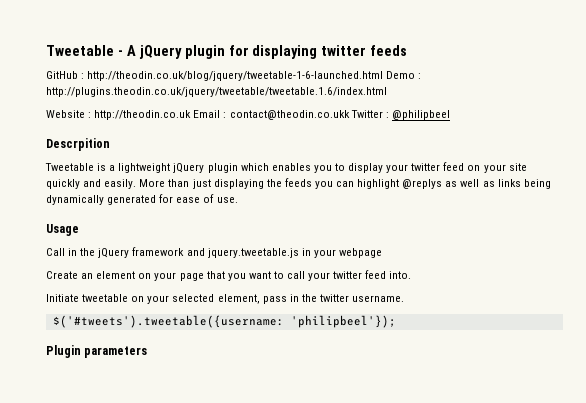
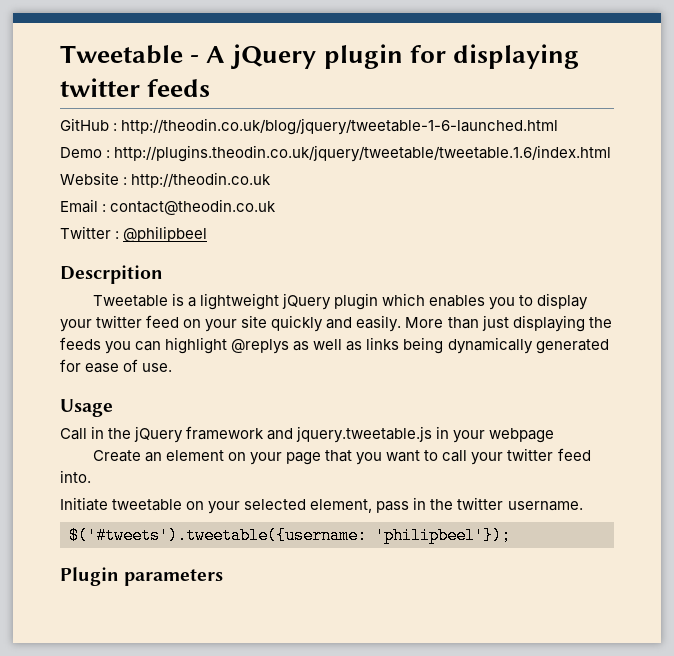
- GitHub : http://theodin.co.uk/blog/jquery/tweetable-1-6-launched.html Demo : http://plugins.theodin.co.uk/jquery/tweetable/tweetable.1.6/index.html
+ GitHub : http://theodin.co.uk/blog/jquery/tweetable-1-6-launched.html
+ Demo : http://plugins.theodin.co.uk/jquery/tweetable/tweetable.1.6/index.html
- Website : http://theodin.co.uk Email : contact@theodin.co.ukk Twitter : @philipbeel
+ Website : http://theodin.co.uk
+ Email : contact@theodin.co.uk
+ Twitter : @philipbeel

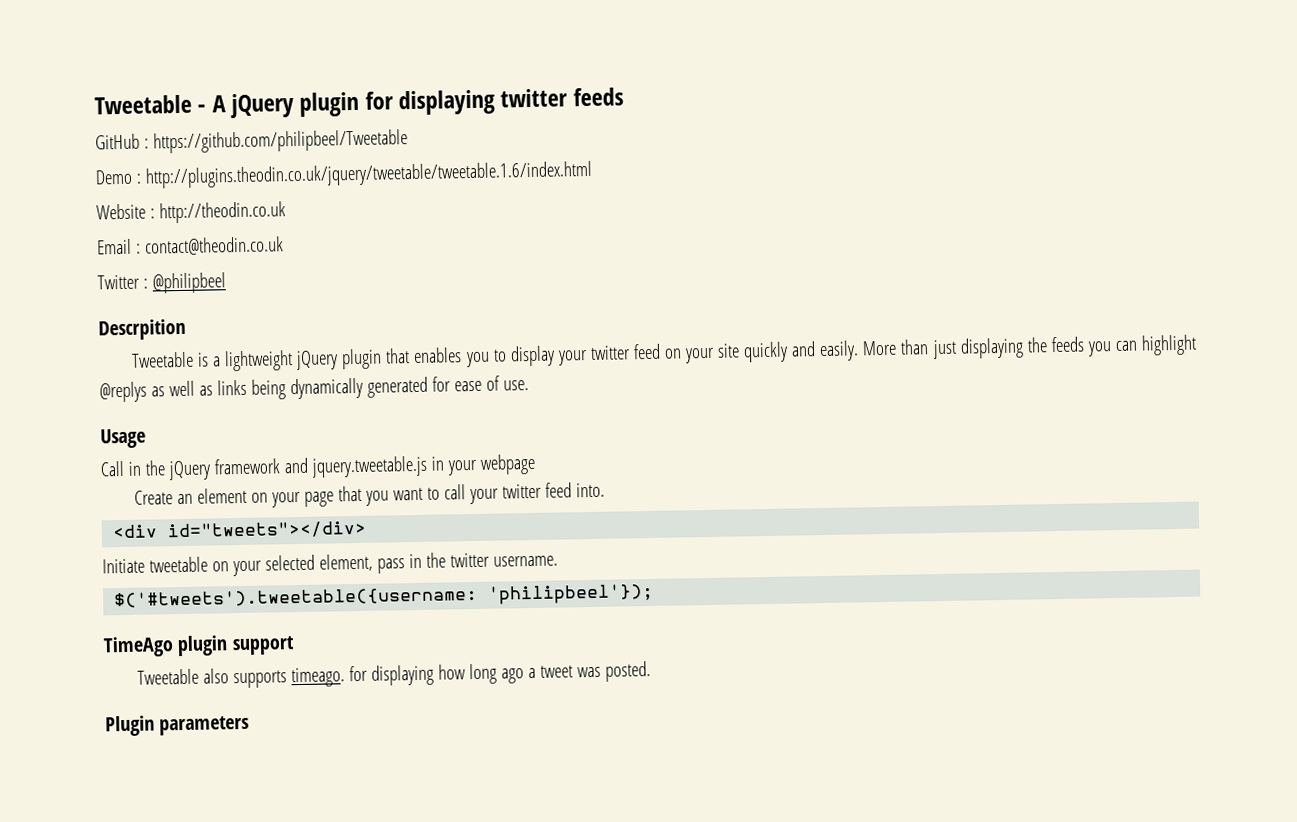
- GitHub : http://theodin.co.uk/blog/jquery/tweetable-1-6-launched.html
+ GitHub : https://github.com/philipbeel/Tweetable
- Tweetable is a lightweight jQuery plugin which enables you to display your twitter feed on your site quickly and easily.
+ Tweetable is a lightweight jQuery plugin that enables you to display your twitter feed on your site quickly and easily.
+ <div id="tweets"></div>
+ TimeAgo plugin support
+ Tweetable also supports timeago. for displaying how long ago a tweet was posted.

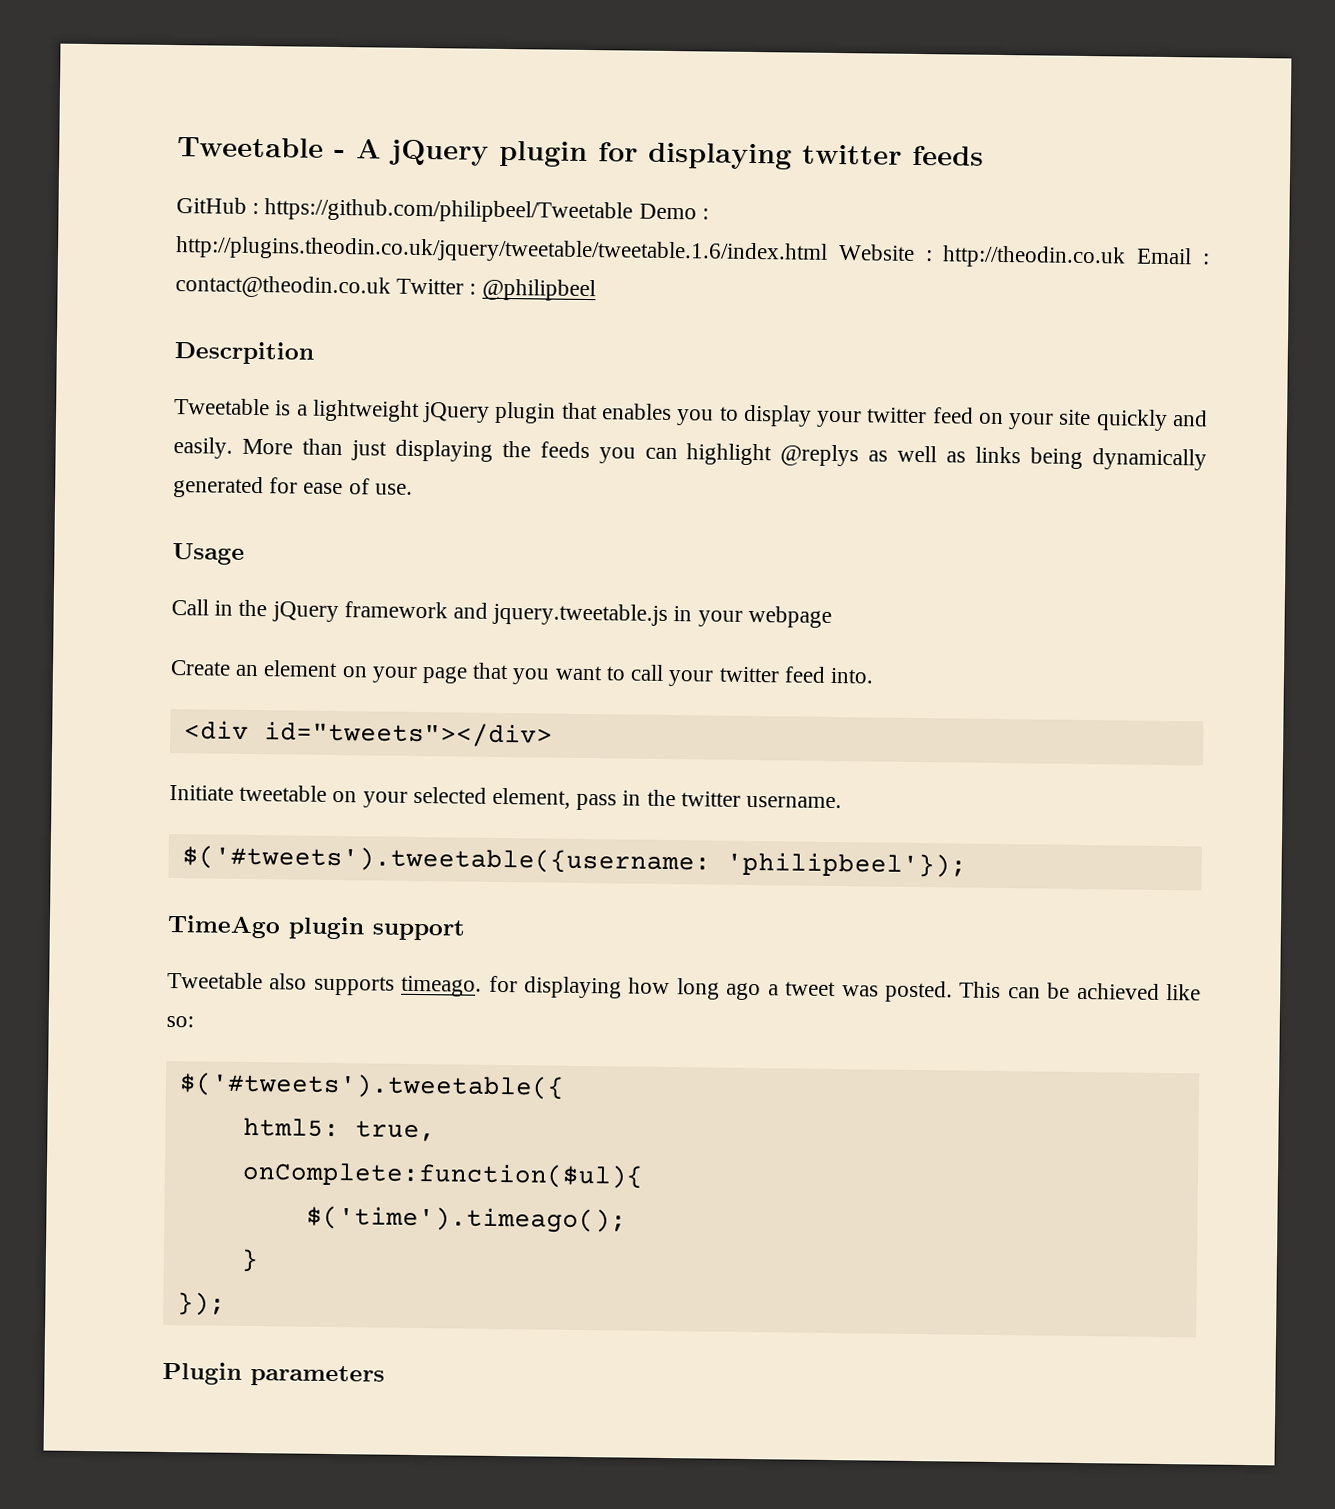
- GitHub : https://github.com/philipbeel/Tweetable
- Demo : http://plugins.theodin.co.uk/jquery/tweetable/tweetable.1.6/index.html
- Website : http://theodin.co.uk
- Email : contact@theodin.co.uk
- Twitter : @philipbeel
+ GitHub : https://github.com/philipbeel/Tweetable Demo : http://plugins.theodin.co.uk/jquery/tweetable/tweetable.1.6/index.html Website : http://theodin.co.uk Email : contact@theodin.co.uk Twitter : @philipbeel
+ This can be achieved like so:
+ $('#tweets').tweetable({
+ html5: true,
+ onComplete:function($ul){
+ $('time').timeago();
+ }
+ });

